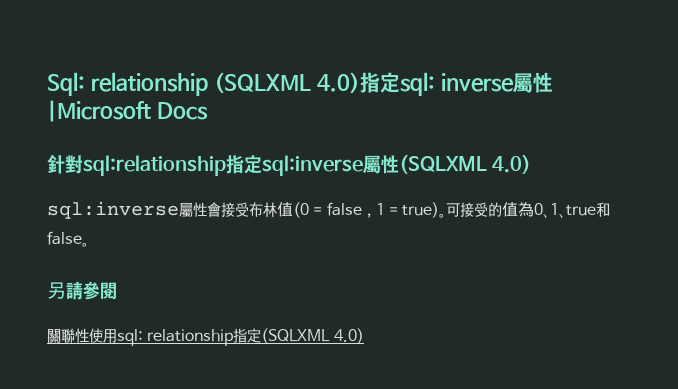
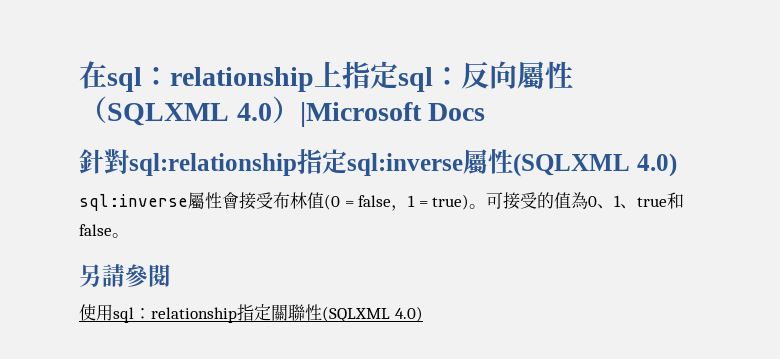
- Sql: relationship (SQLXML 4.0)指定sql: inverse屬性|Microsoft Docs
+ 在sql：relationship上指定sql：反向屬性（SQLXML 4.0）|Microsoft Docs
- 關聯性使用sql: relationship指定(SQLXML 4.0)
+ 使用sql：relationship指定關聯性(SQLXML 4.0)

